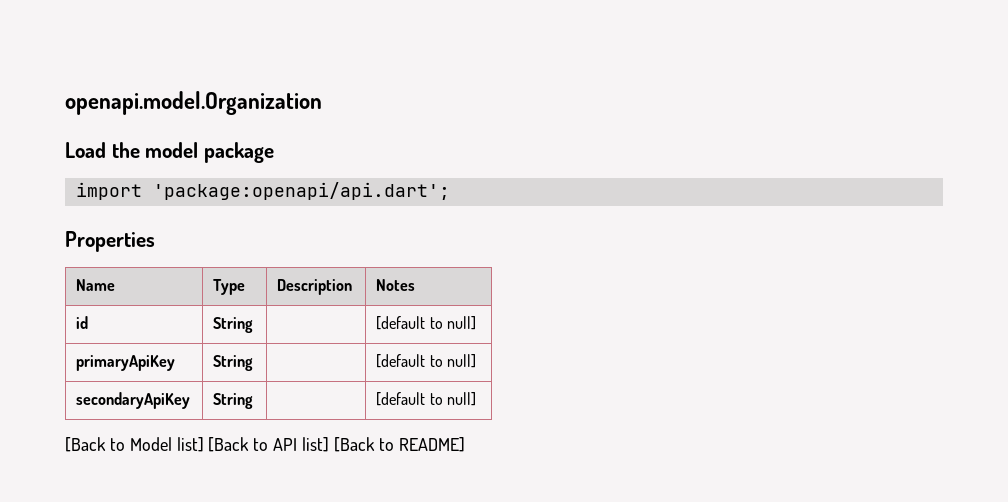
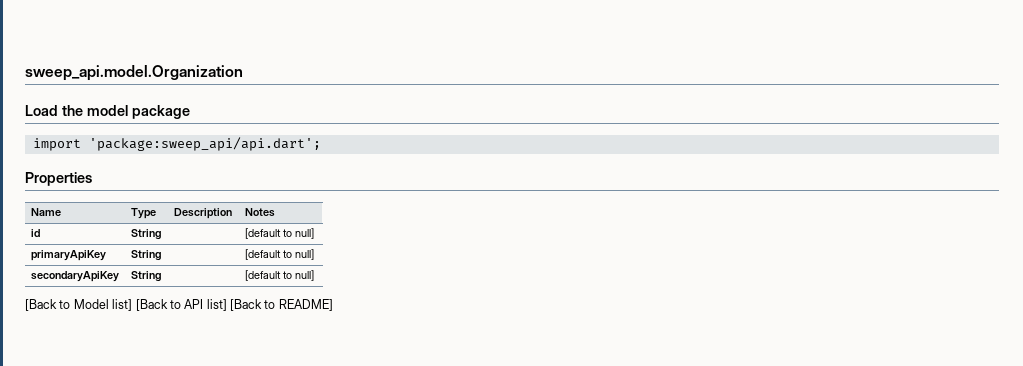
- openapi.model.Organization
+ sweep_api.model.Organization
- import 'package:openapi/api.dart';
+ import 'package:sweep_api/api.dart';

